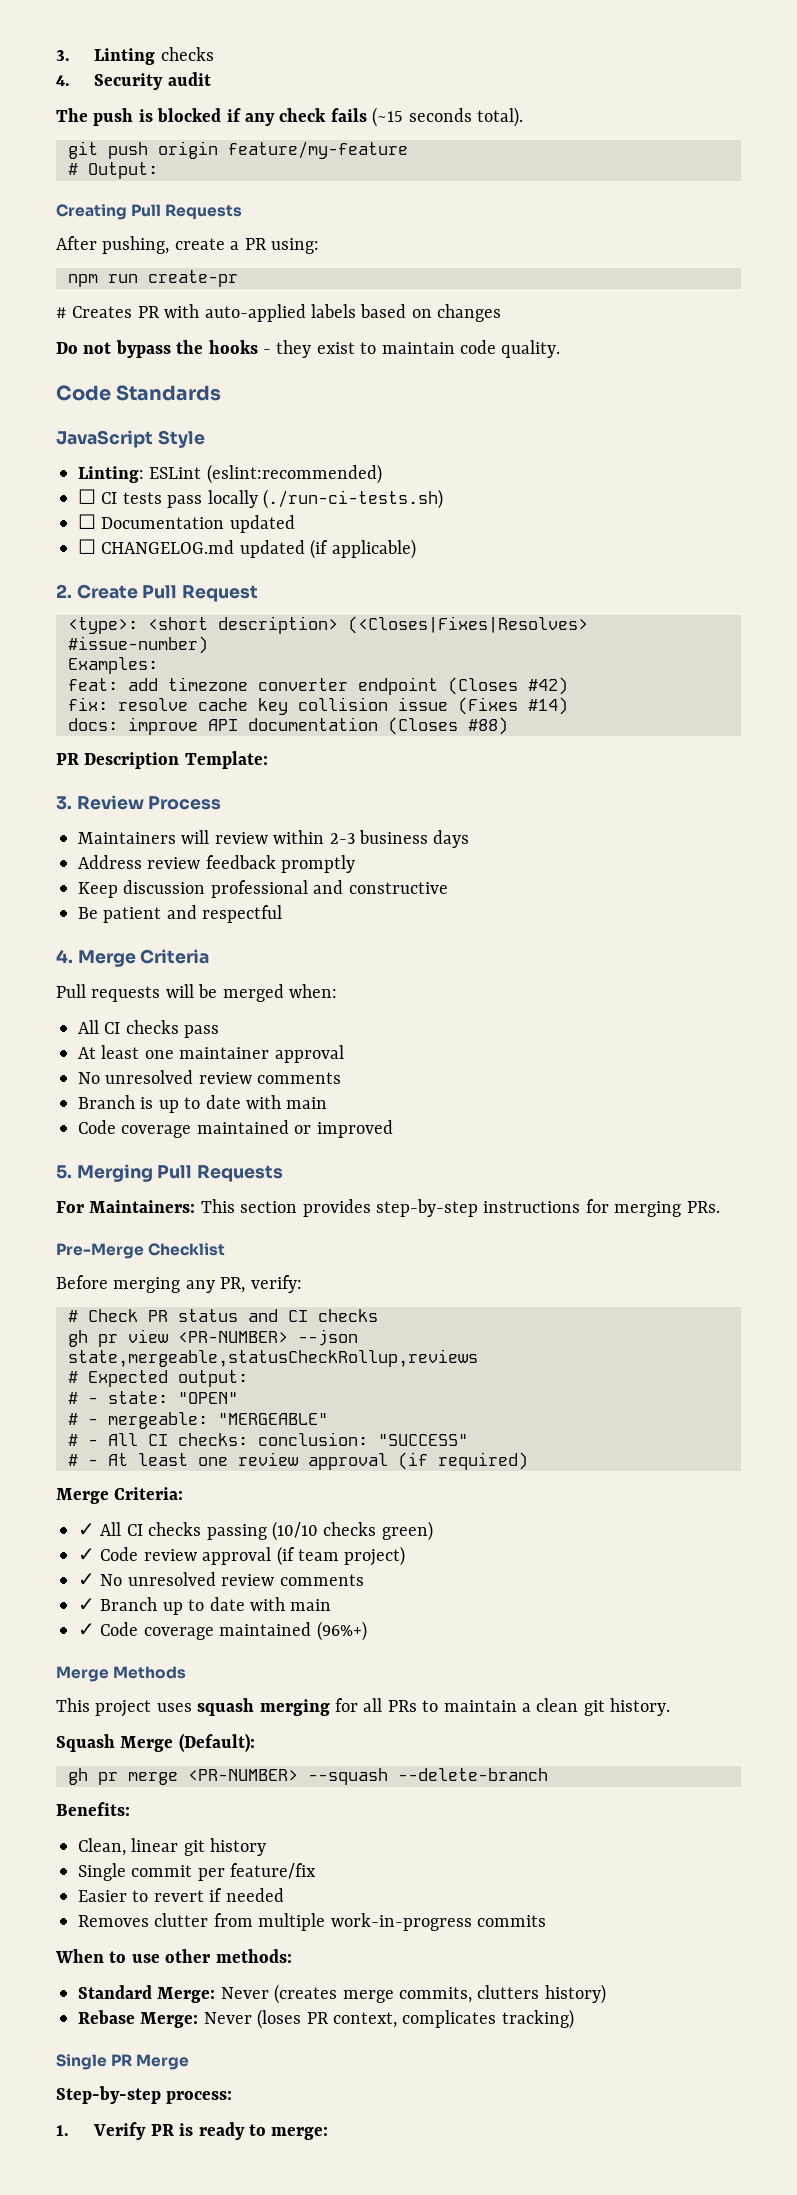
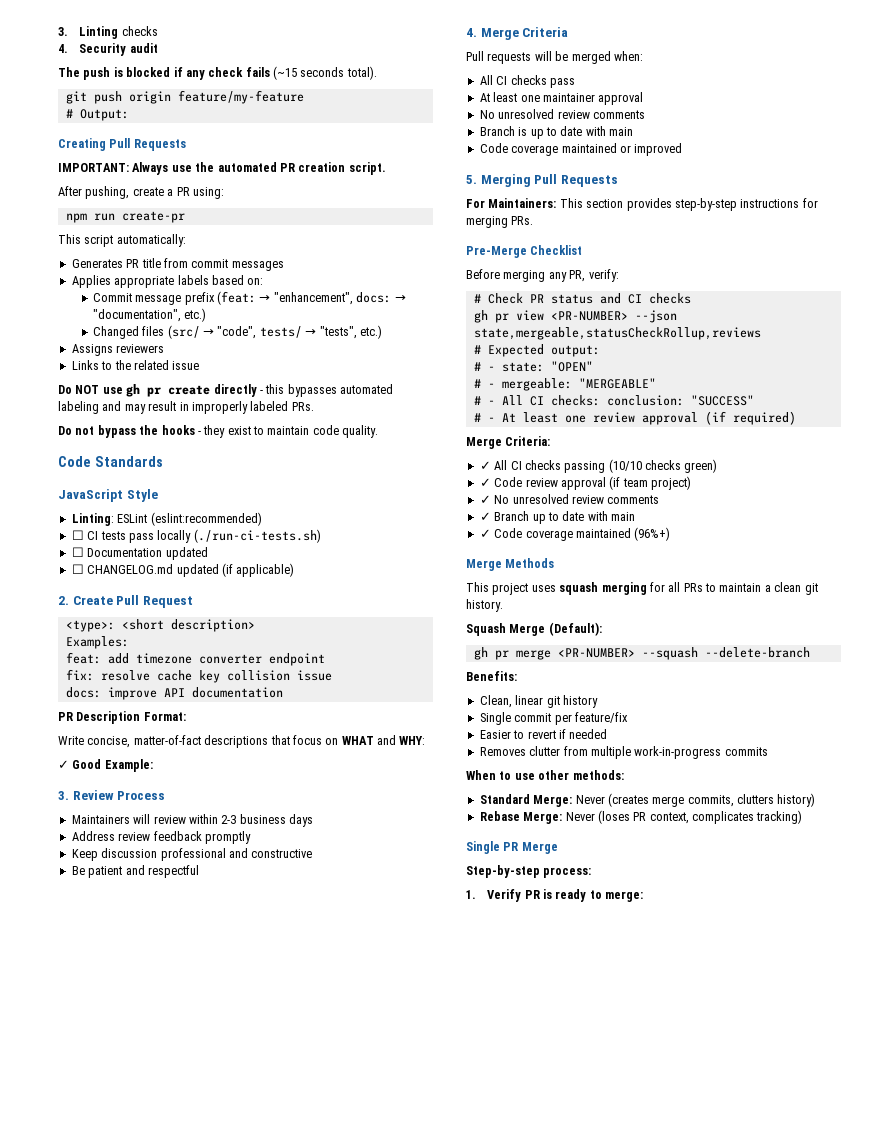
+ IMPORTANT: Always use the automated PR creation script.
- # Creates PR with auto-applied labels based on changes
+ This script automatically:
+ Generates PR title from commit messages
+ Applies appropriate labels based on:
+ Commit message prefix (feat: → "enhancement", docs: → "documentation", etc.)
+ Changed files (src/ → "code", tests/ → "tests", etc.)
+ Assigns reviewers
+ Links to the related issue
+ Do NOT use gh pr create directly - this bypasses automated labeling and may result in improperly labeled PRs.
- <type>: <short description> (<Closes|Fixes|Resolves> #issue-number)
+ <type>: <short description>
- feat: add timezone converter endpoint (Closes #42)
+ feat: add timezone converter endpoint
- fix: resolve cache key collision issue (Fixes #14)
+ fix: resolve cache key collision issue
- docs: improve API documentation (Closes #88)
+ docs: improve API documentation
- PR Description Template:
+ PR Description Format:
+ Write concise, matter-of-fact descriptions that focus on WHAT and WHY:
+ ✓ Good Example:

